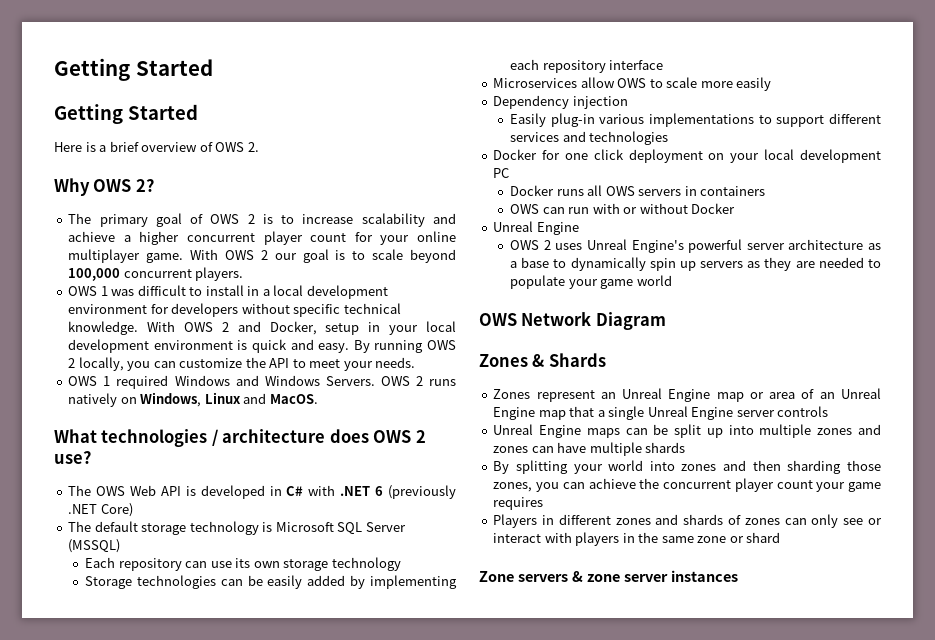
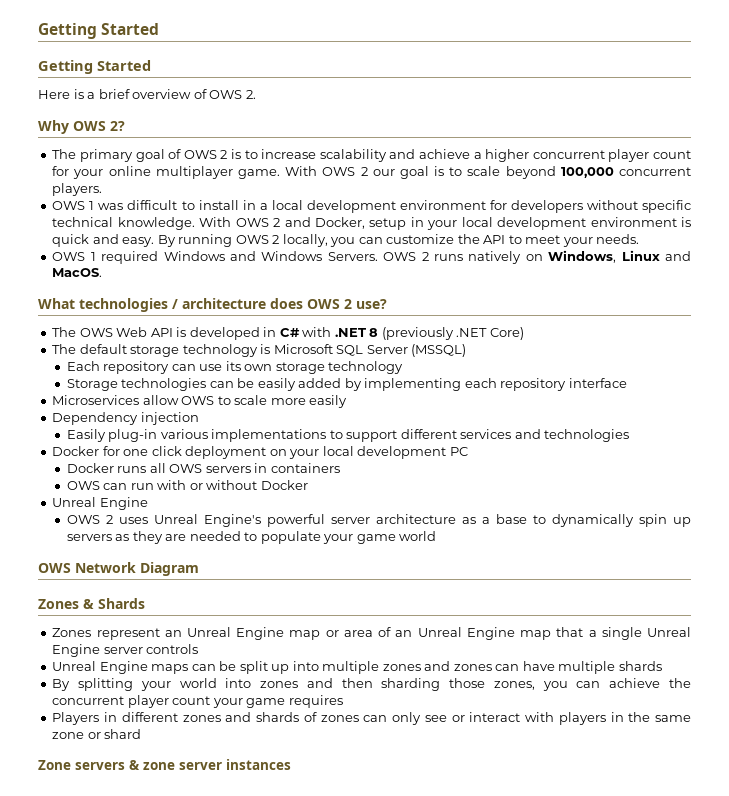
- The OWS Web API is developed in C# with .NET 6 (previously .NET Core)
+ The OWS Web API is developed in C# with .NET 8 (previously .NET Core)

